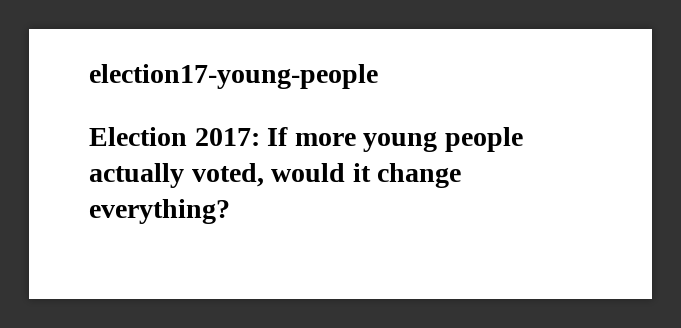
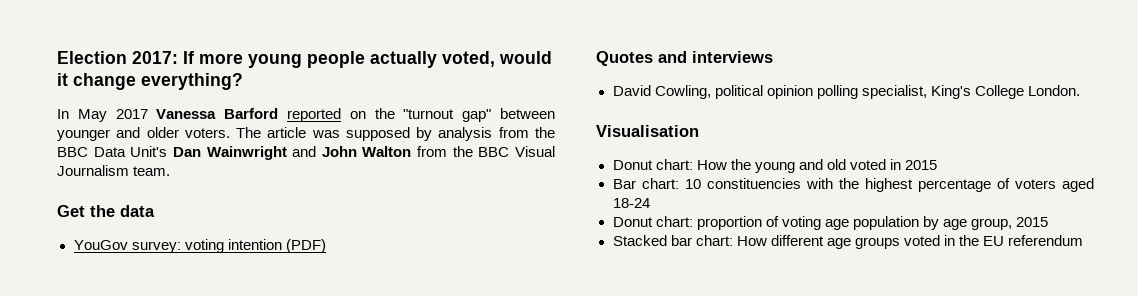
- election17-young-people
+ In May 2017 Vanessa Barford reported on the "turnout gap" between younger and older voters. The article was supposed by analysis from the BBC Data Unit's Dan Wainwright and John Walton from the BBC Visual Journalism team.
+ Get the data
+ YouGov survey: voting intention (PDF)
+ Quotes and interviews
+ David Cowling, political opinion polling specialist, King's College London.
+ Visualisation
+ Donut chart: How the young and old voted in 2015
+ Bar chart: 10 constituencies with the highest percentage of voters aged 18-24
+ Donut chart: proportion of voting age population by age group, 2015
+ Stacked bar chart: How different age groups voted in the EU referendum

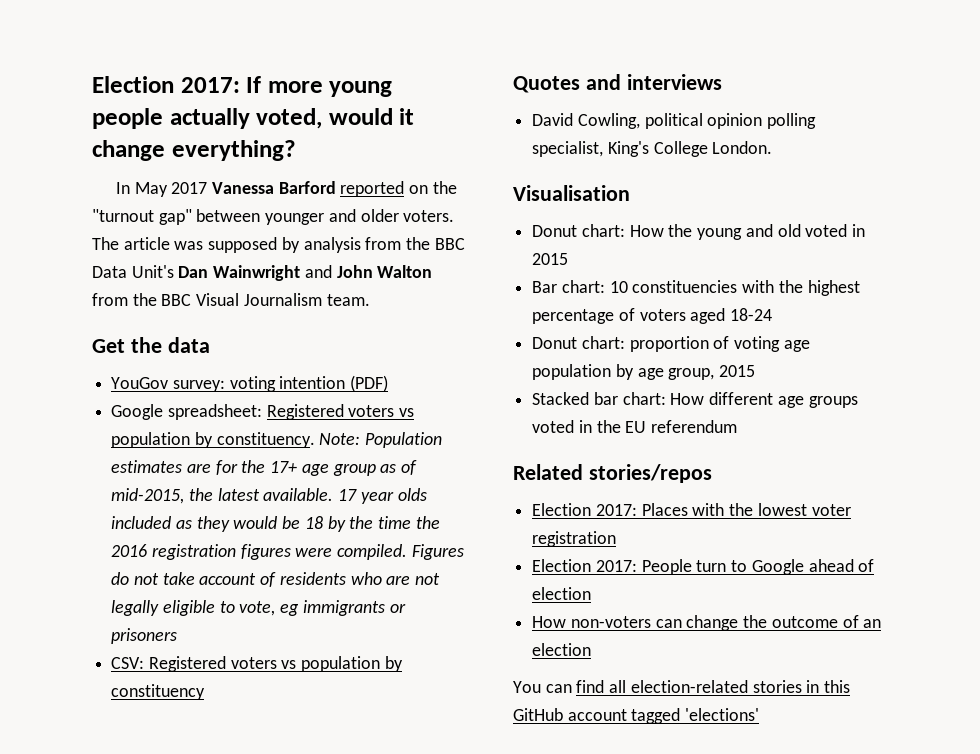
+ Google spreadsheet: Registered voters vs population by constituency. Note: Population estimates are for the 17+ age group as of mid-2015, the latest available. 17 year olds included as they would be 18 by the time the 2016 registration figures were compiled. Figures do not take account of residents who are not legally eligible to vote, eg immigrants or prisoners
+ CSV: Registered voters vs population by constituency
+ Related stories/repos
+ Election 2017: Places with the lowest voter registration
+ Election 2017: People turn to Google ahead of election
+ How non-voters can change the outcome of an election
+ You can find all election-related stories in this GitHub account tagged 'elections'

